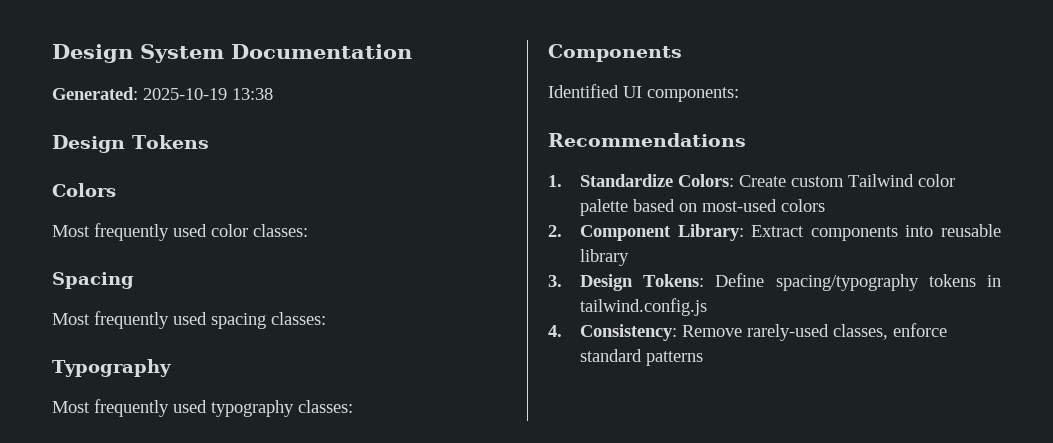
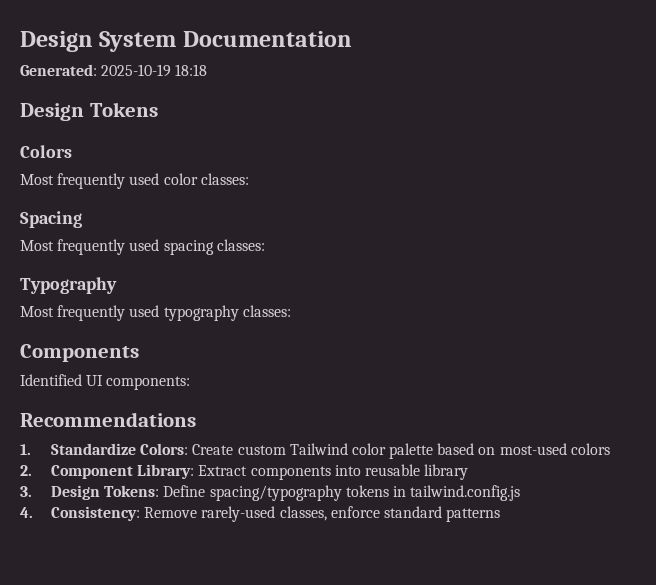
- Generated: 2025-10-19 13:38
+ Generated: 2025-10-19 18:18

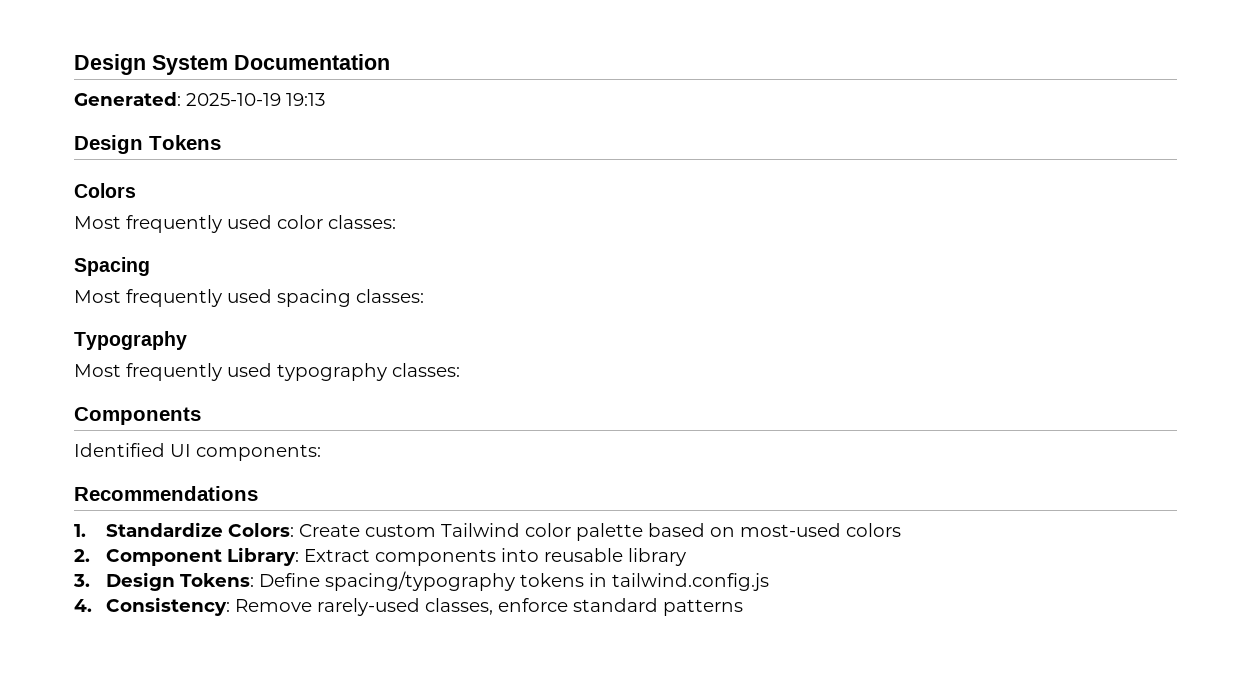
- Generated: 2025-10-19 18:18
+ Generated: 2025-10-19 19:13

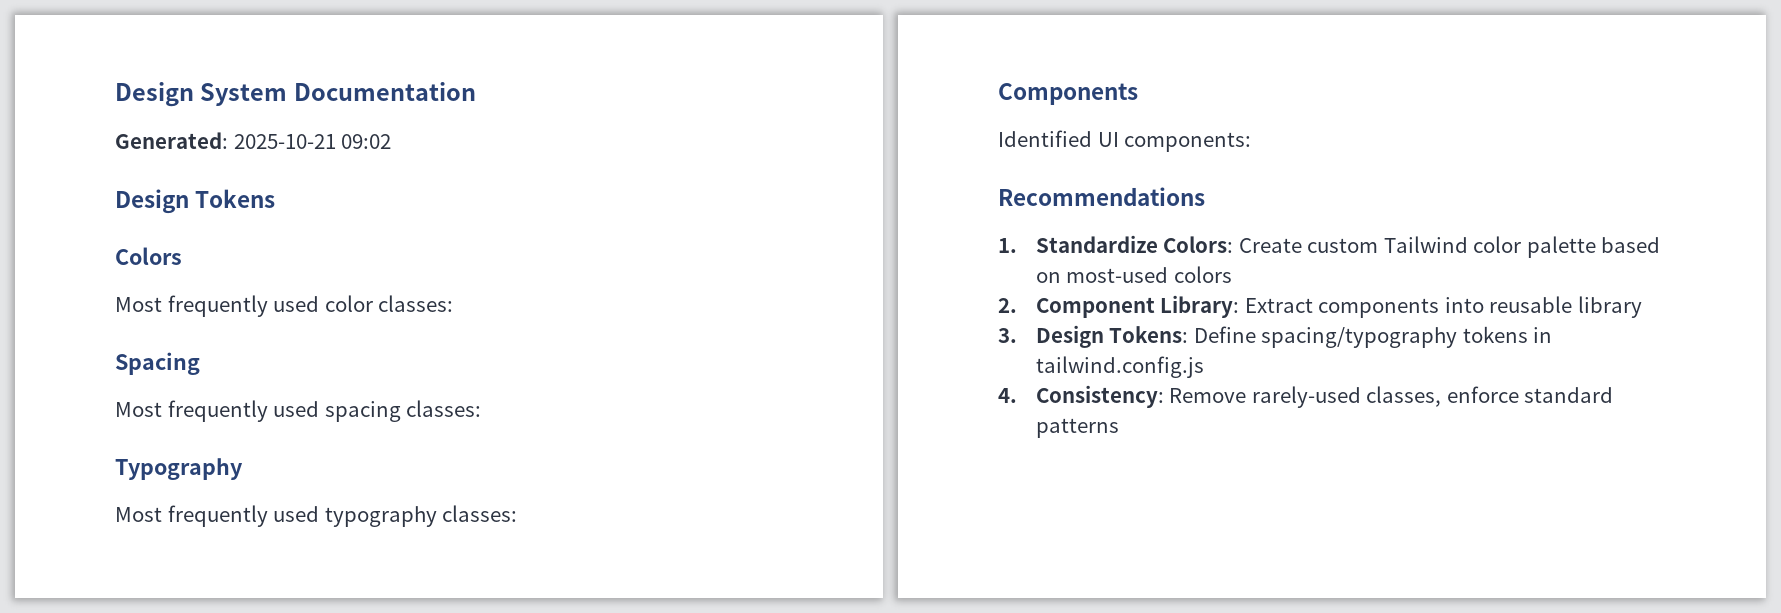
- Generated: 2025-10-19 19:13
+ Generated: 2025-10-21 09:02

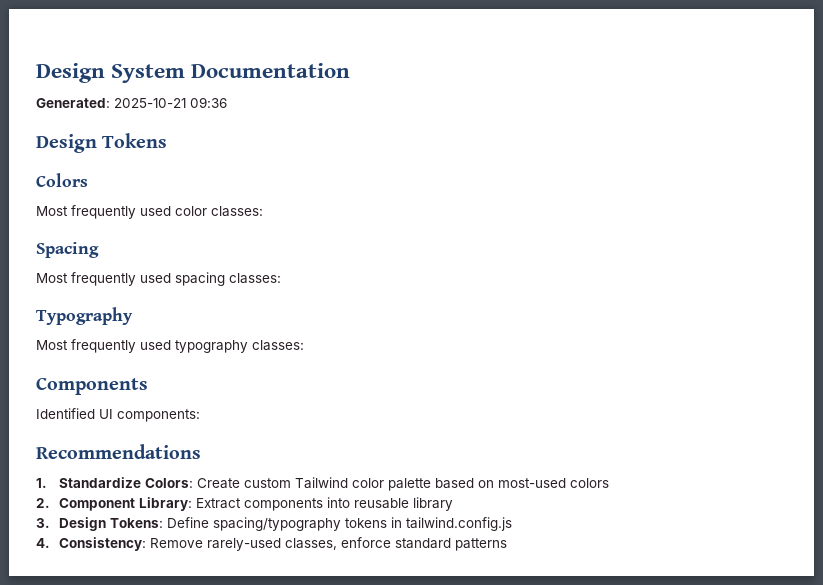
- Generated: 2025-10-21 09:02
+ Generated: 2025-10-21 09:36

